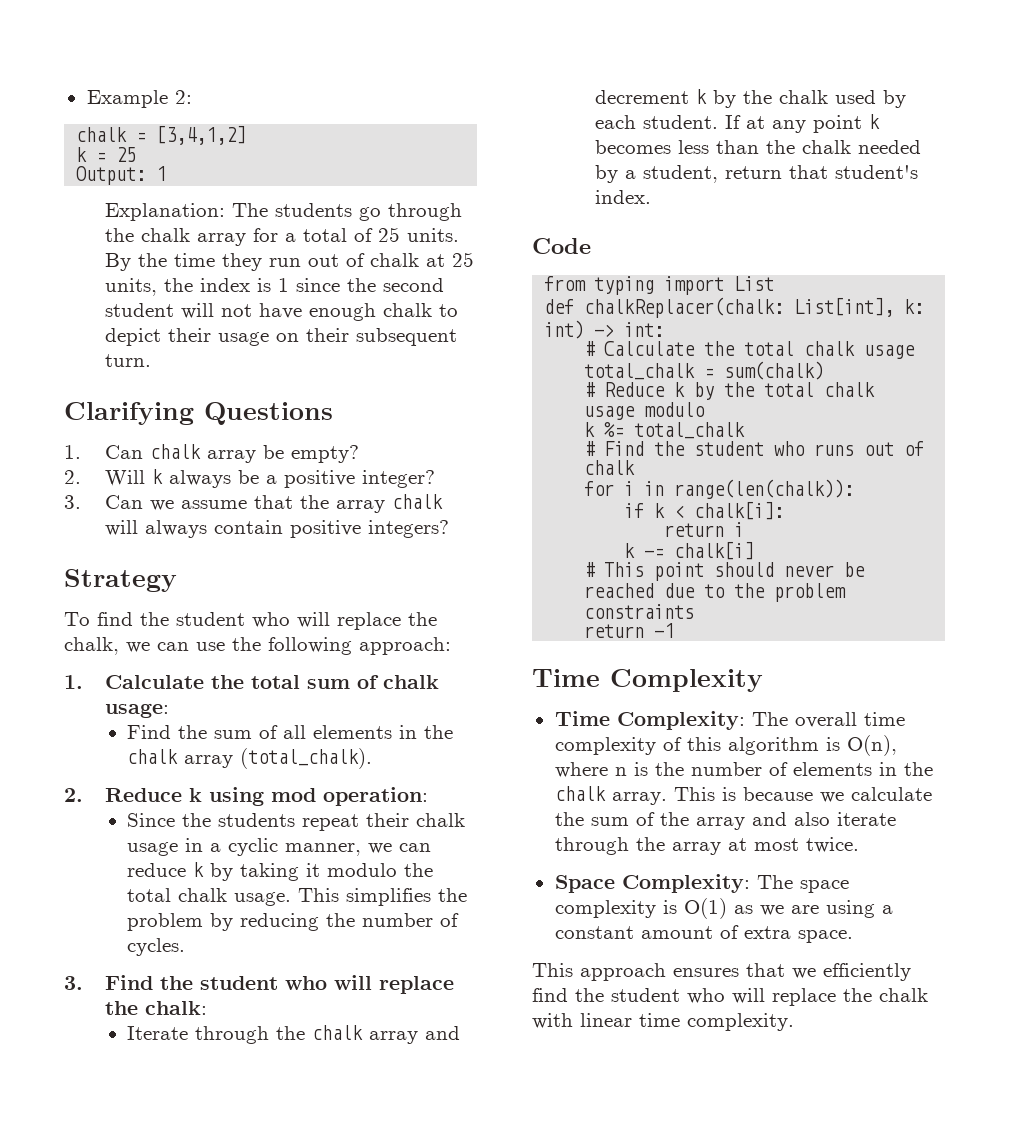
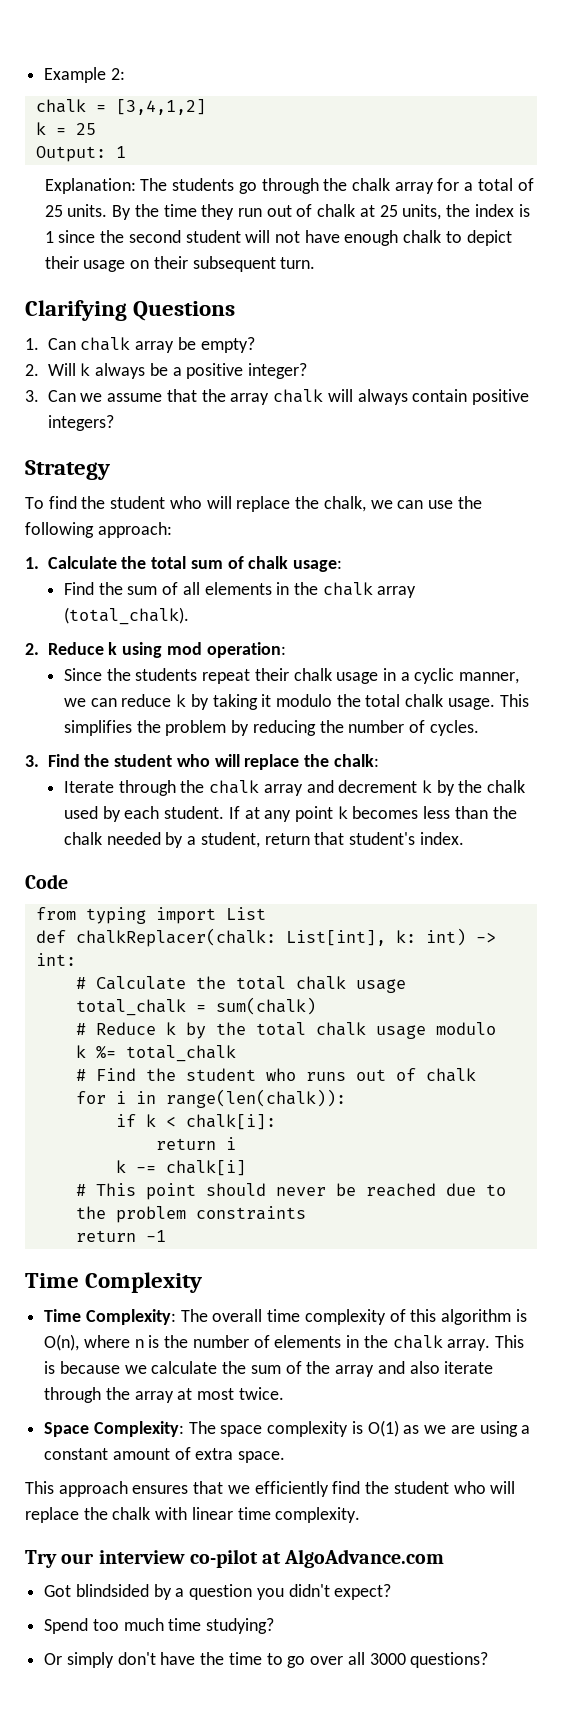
+ Try our interview co-pilot at AlgoAdvance.com
+ Got blindsided by a question you didn't expect?
+ Spend too much time studying?
+ Or simply don't have the time to go over all 3000 questions?

